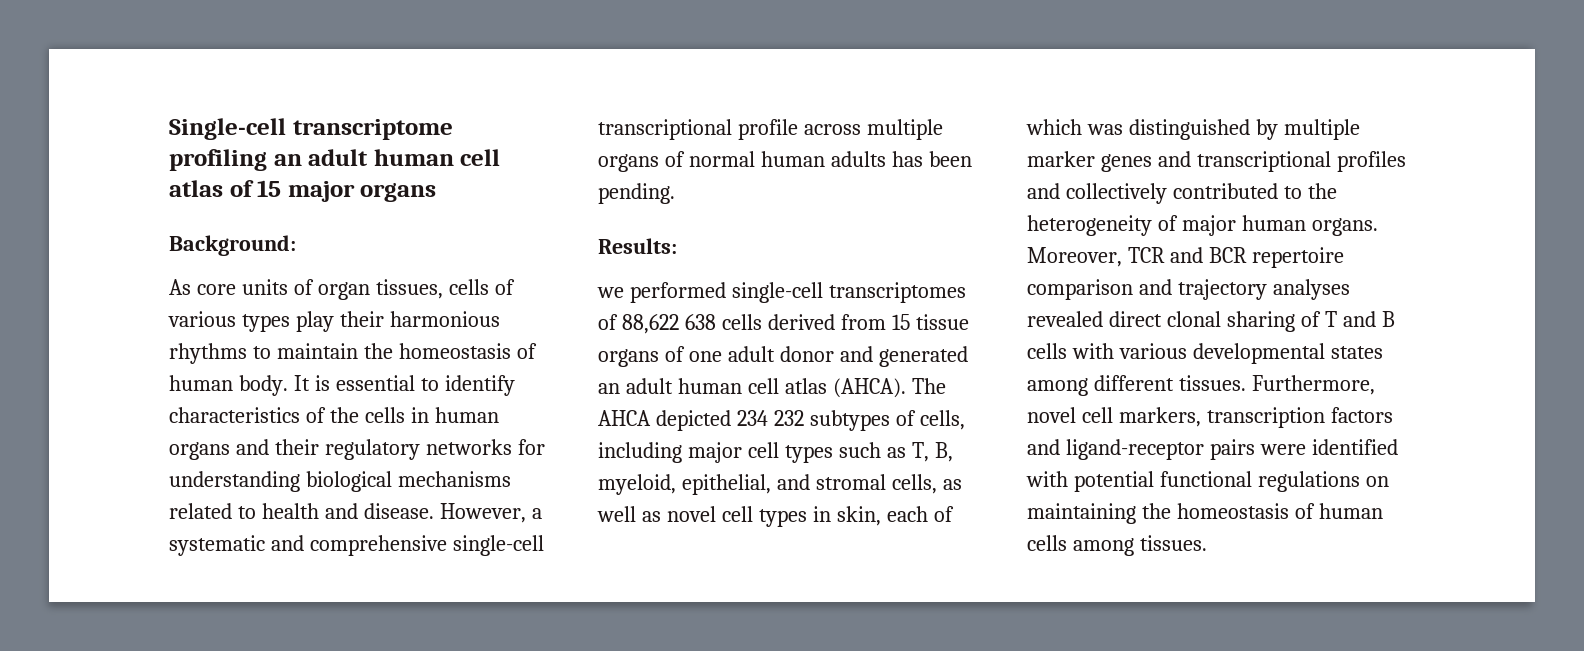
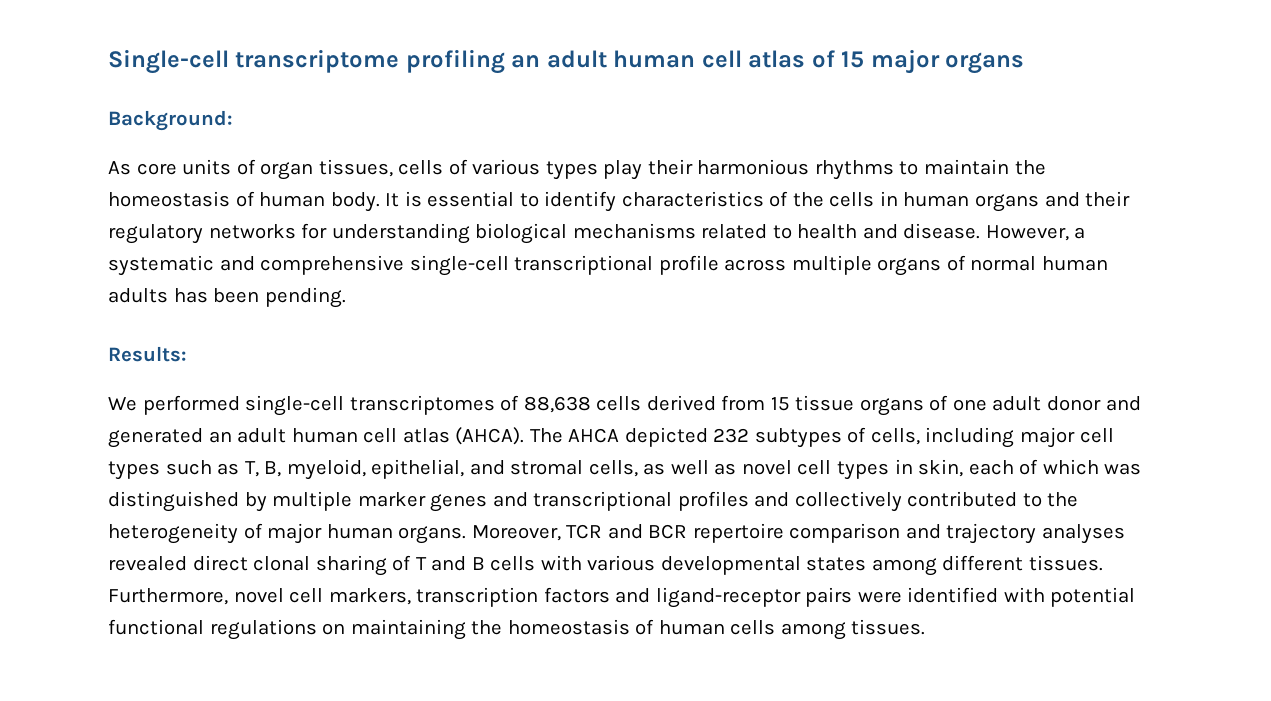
- we performed single-cell transcriptomes of 88,622 638 cells derived from 15 tissue organs of one adult donor and generated an adult human cell atlas (AHCA).
+ We performed single-cell transcriptomes of 88,638 cells derived from 15 tissue organs of one adult donor and generated an adult human cell atlas (AHCA).
- The AHCA depicted 234 232 subtypes of cells, including major cell types such as T, B, myeloid, epithelial, and stromal cells, as well as novel cell types in skin, each of which was distinguished by multiple marker genes and transcriptional profiles and collectively contributed to the heterogeneity of major human organs.
+ The AHCA depicted 232 subtypes of cells, including major cell types such as T, B, myeloid, epithelial, and stromal cells, as well as novel cell types in skin, each of which was distinguished by multiple marker genes and transcriptional profiles and collectively contributed to the heterogeneity of major human organs.

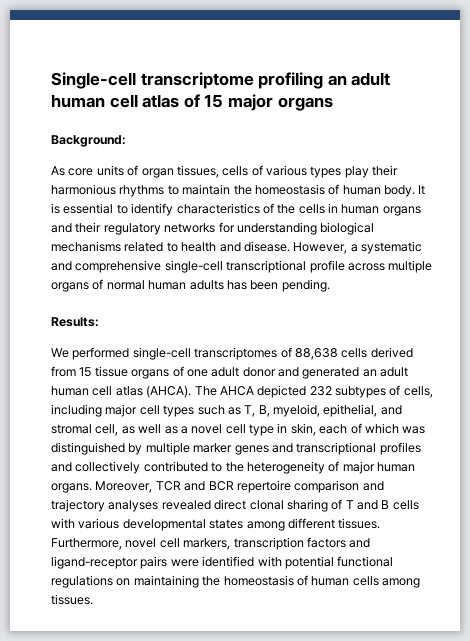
- The AHCA depicted 232 subtypes of cells, including major cell types such as T, B, myeloid, epithelial, and stromal cells, as well as novel cell types in skin, each of which was distinguished by multiple marker genes and transcriptional profiles and collectively contributed to the heterogeneity of major human organs.
+ The AHCA depicted 232 subtypes of cells, including major cell types such as T, B, myeloid, epithelial, and stromal cell, as well as a novel cell type in skin, each of which was distinguished by multiple marker genes and transcriptional profiles and collectively contributed to the heterogeneity of major human organs.

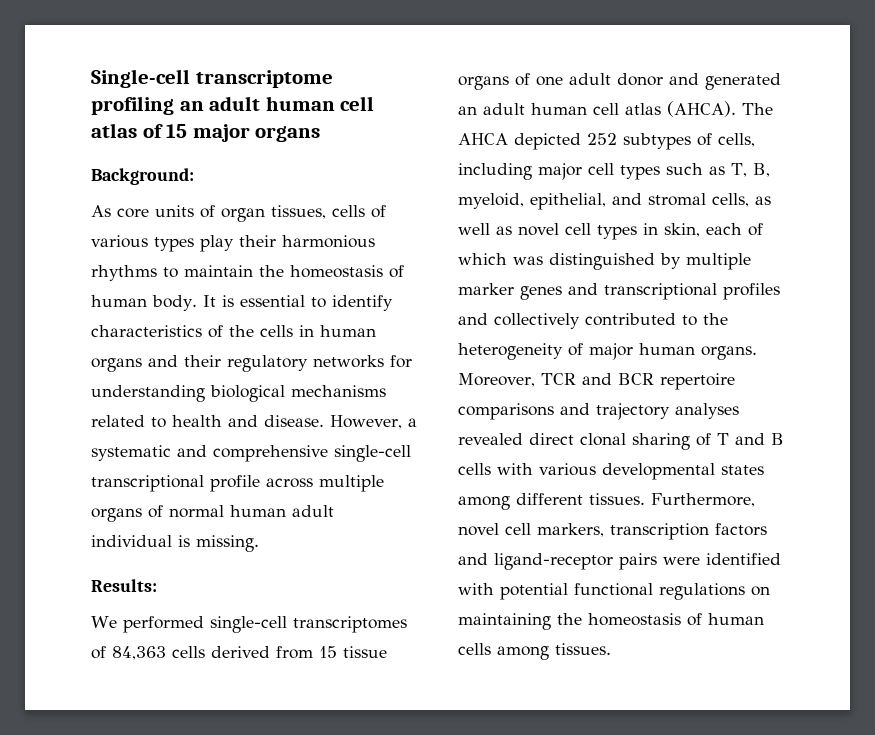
- However, a systematic and comprehensive single-cell transcriptional profile across multiple organs of normal human adults has been pending.
+ However, a systematic and comprehensive single-cell transcriptional profile across multiple organs of normal human adult individual is missing.
- We performed single-cell transcriptomes of 88,638 cells derived from 15 tissue organs of one adult donor and generated an adult human cell atlas (AHCA).
+ We performed single-cell transcriptomes of 84,363 cells derived from 15 tissue organs of one adult donor and generated an adult human cell atlas (AHCA).
- The AHCA depicted 232 subtypes of cells, including major cell types such as T, B, myeloid, epithelial, and stromal cell, as well as a novel cell type in skin, each of which was distinguished by multiple marker genes and transcriptional profiles and collectively contributed to the heterogeneity of major human organs.
+ The AHCA depicted 252 subtypes of cells, including major cell types such as T, B, myeloid, epithelial, and stromal cells, as well as novel cell types in skin, each of which was distinguished by multiple marker genes and transcriptional profiles and collectively contributed to the heterogeneity of major human organs.
- Moreover, TCR and BCR repertoire comparison and trajectory analyses revealed direct clonal sharing of T and B cells with various developmental states among different tissues.
+ Moreover, TCR and BCR repertoire comparisons and trajectory analyses revealed direct clonal sharing of T and B cells with various developmental states among different tissues.

